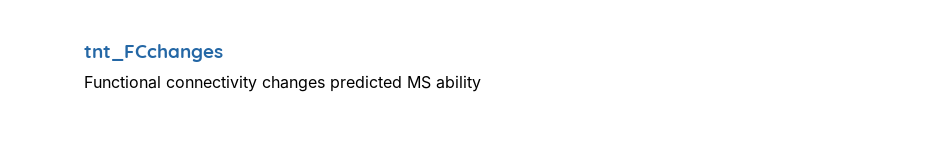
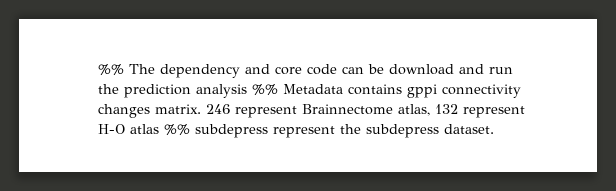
- tnt_FCchanges
- Functional connectivity changes predicted MS ability
+ %% The dependency and core code can be download and run the prediction analysis %% Metadata contains gppi connectivity changes matrix. 246 represent Brainnectome atlas, 132 represent H-O atlas %% subdepress represent the subdepress dataset.

